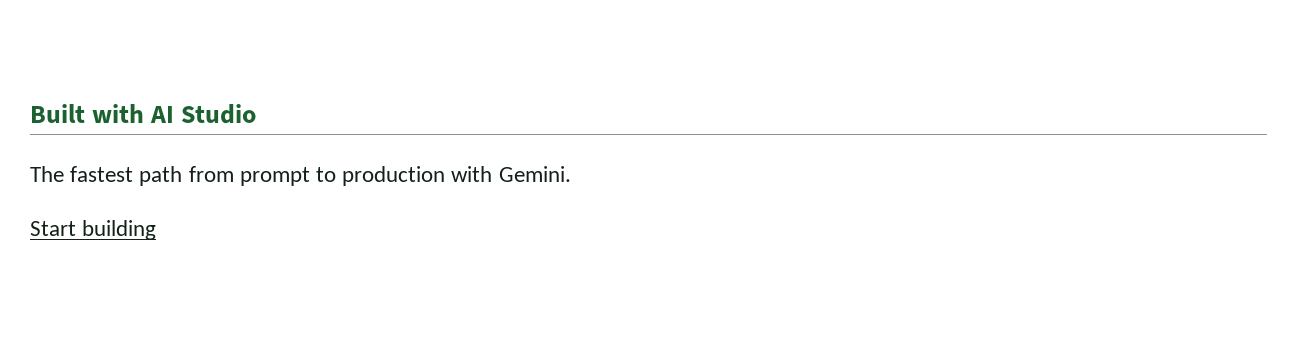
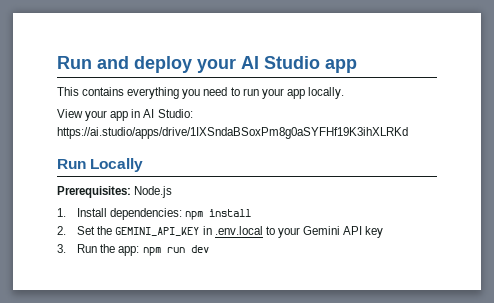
- Built with AI Studio
- The fastest path from prompt to production with Gemini.
- Start building
+ Run and deploy your AI Studio app
+ This contains everything you need to run your app locally.
+ View your app in AI Studio: https://ai.studio/apps/drive/1IXSndaBSoxPm8g0aSYFHf19K3ihXLRKd
+ Run Locally
+ Prerequisites: Node.js
+ 1. Install dependencies: npm install
+ 2. Set the GEMINI_API_KEY in .env.local to your Gemini API key
+ 3. Run the app: npm run dev

